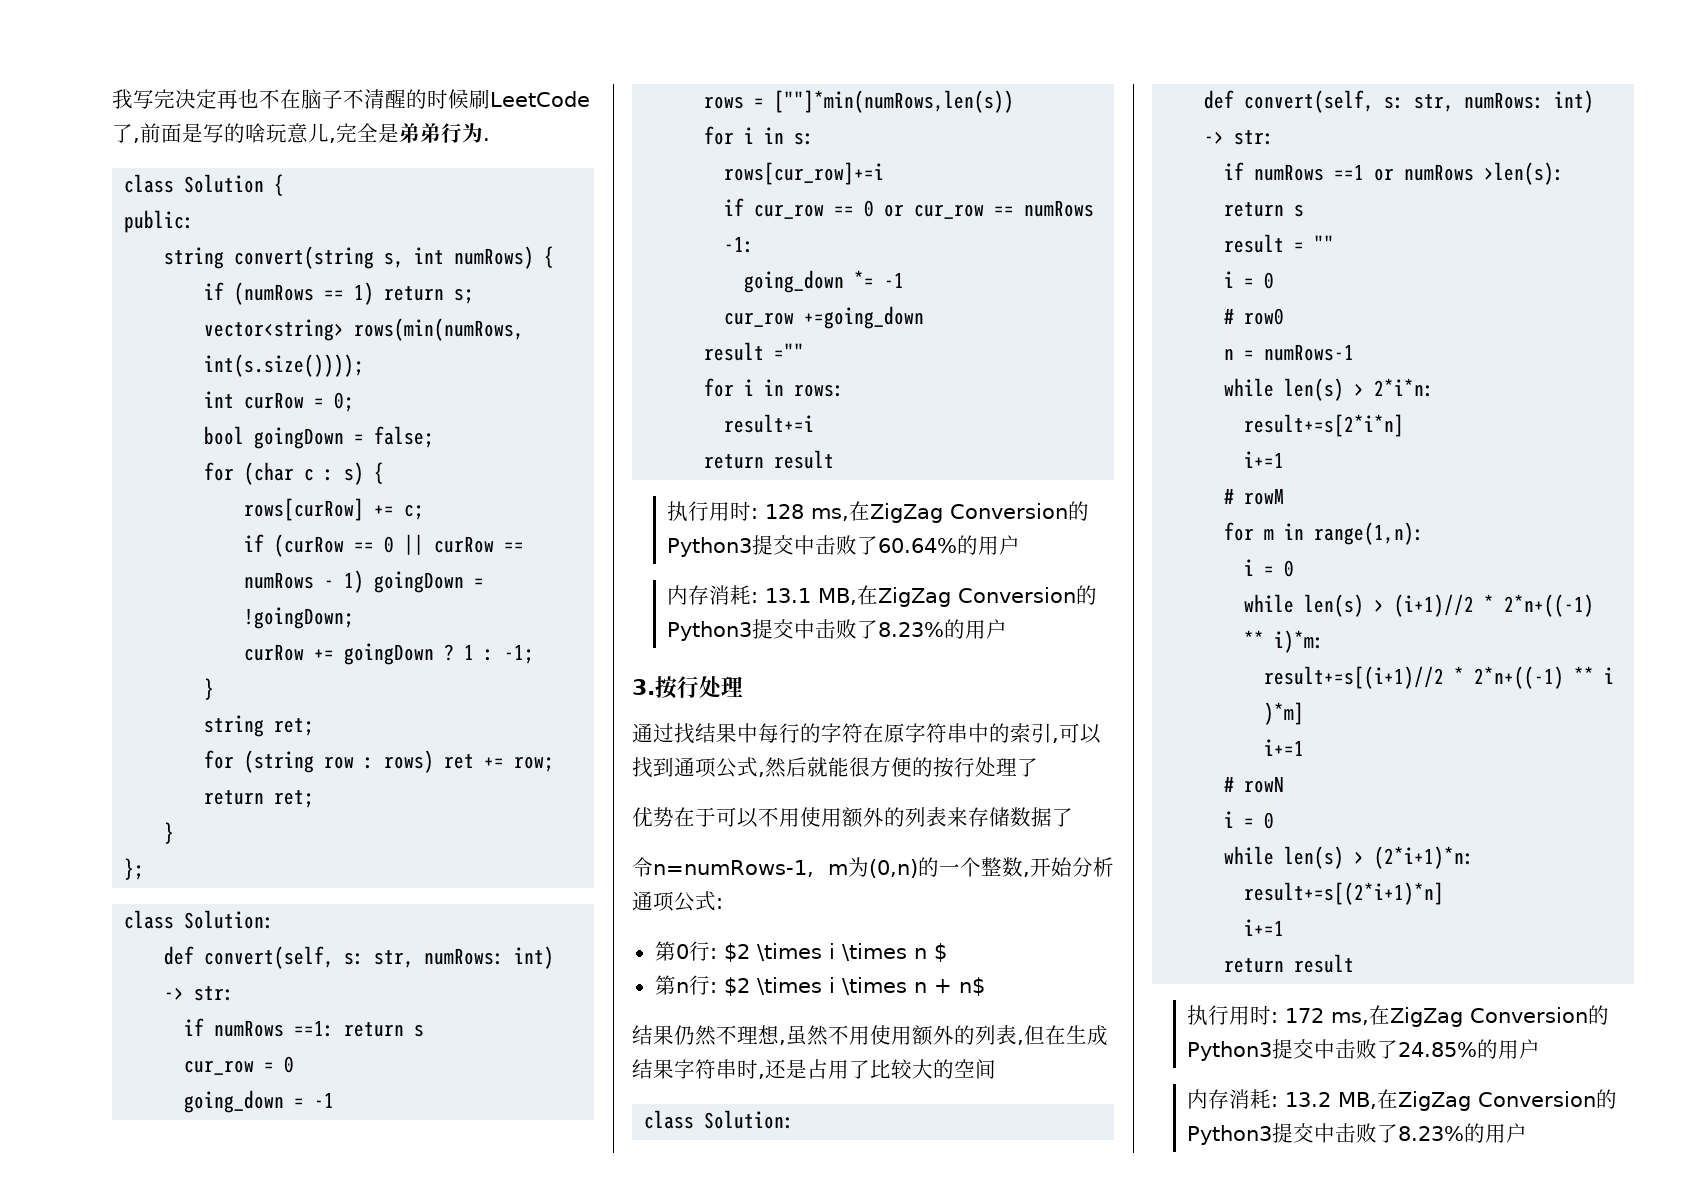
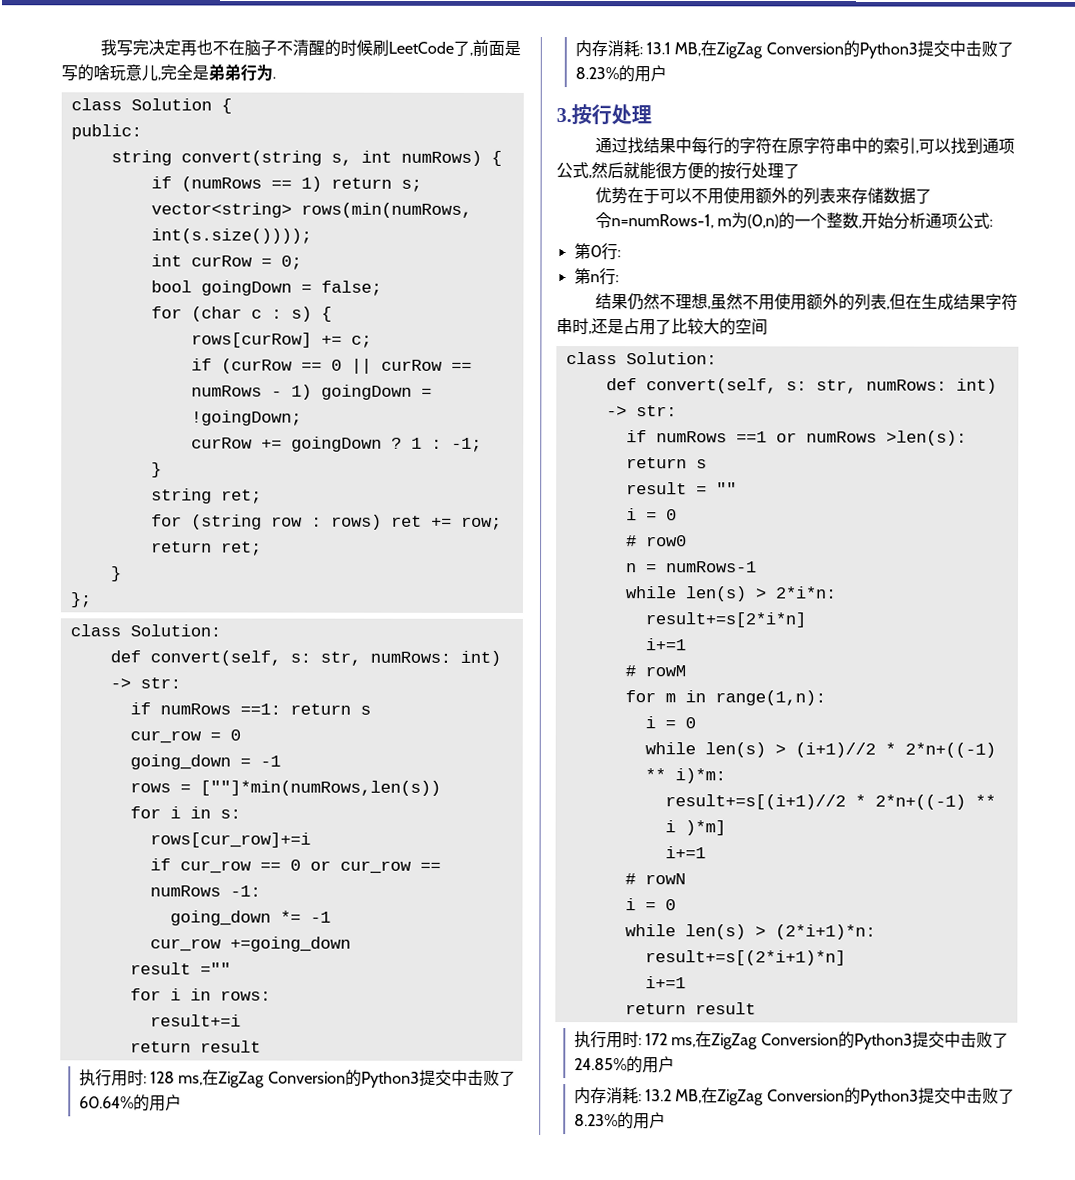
- 第0行: $2 \times i \times n $
- 第n行: $2 \times i \times n + n$
+ 第0行:
+ 第n行:

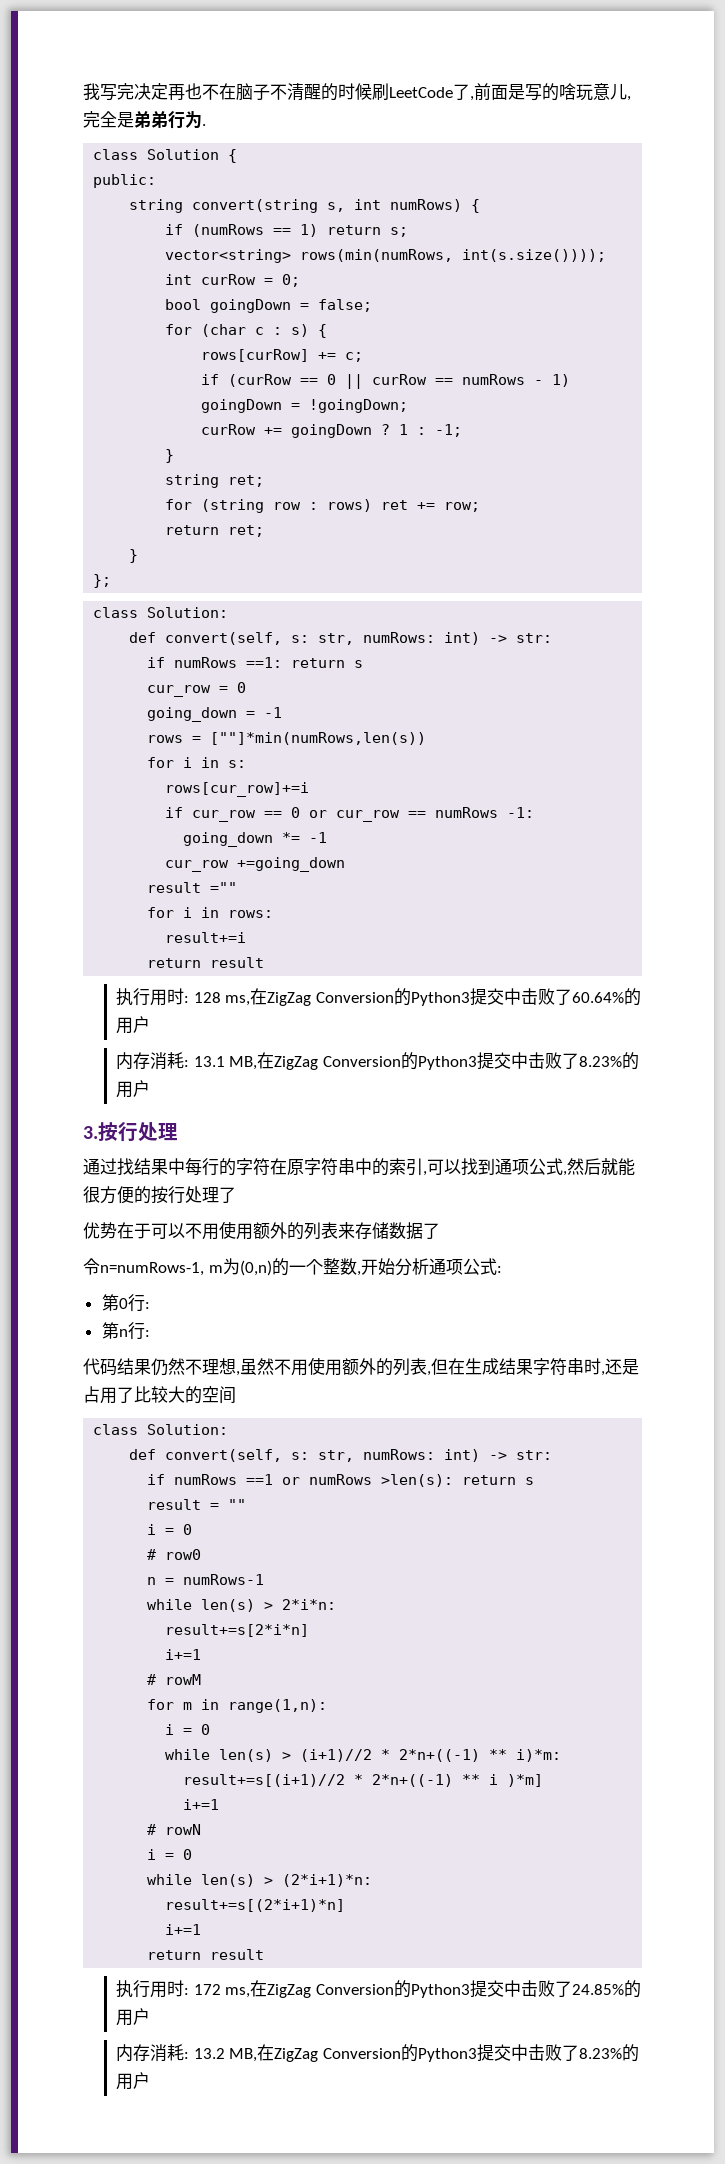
- 结果仍然不理想,虽然不用使用额外的列表,但在生成结果字符串时,还是占用了比较大的空间
+ 代码结果仍然不理想,虽然不用使用额外的列表,但在生成结果字符串时,还是占用了比较大的空间

